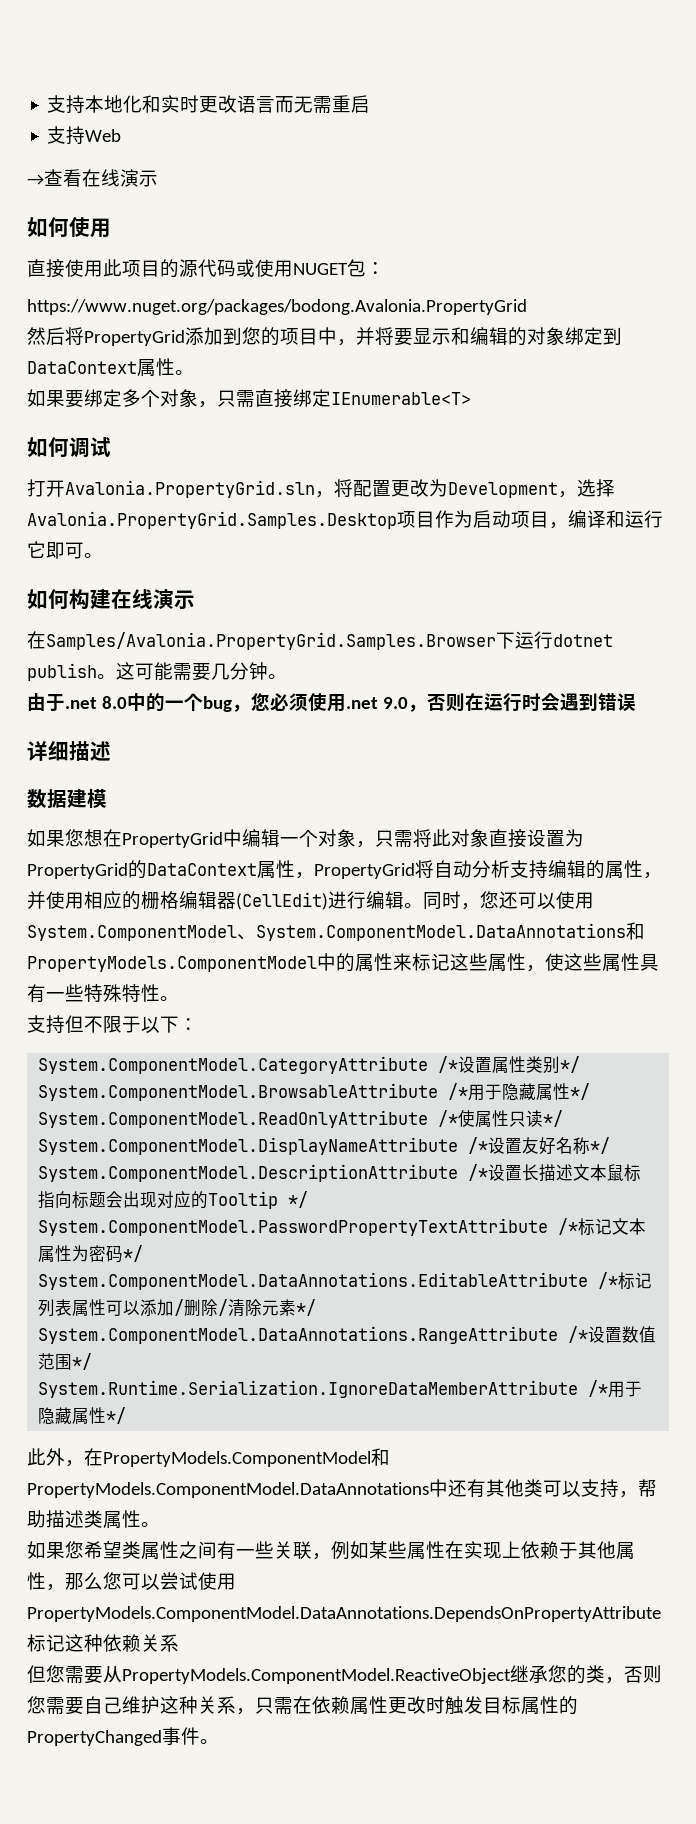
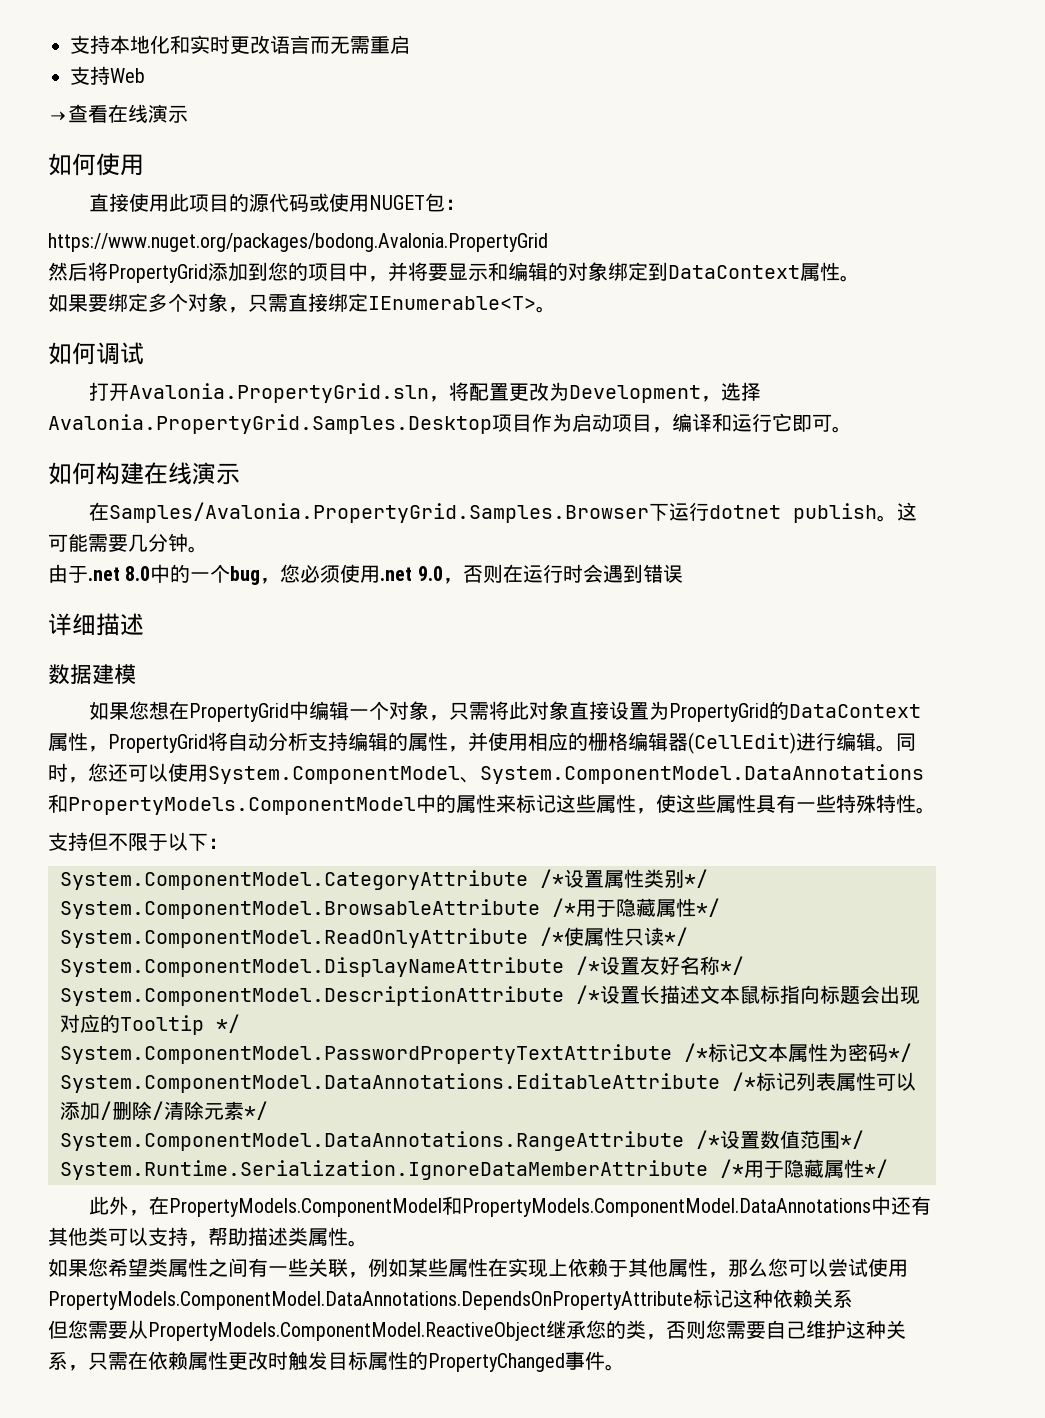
- 如果要绑定多个对象，只需直接绑定IEnumerable<T>
+ 如果要绑定多个对象，只需直接绑定IEnumerable<T>。

